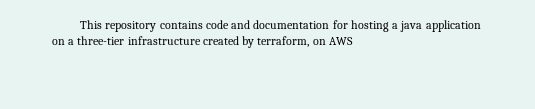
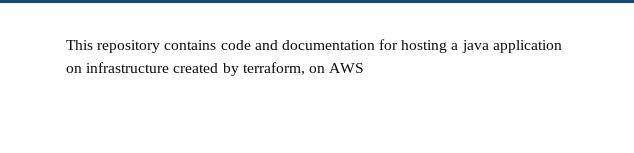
- This repository contains code and documentation for hosting a java application on a three-tier infrastructure created by terraform, on AWS
+ This repository contains code and documentation for hosting a java application on infrastructure created by terraform, on AWS

